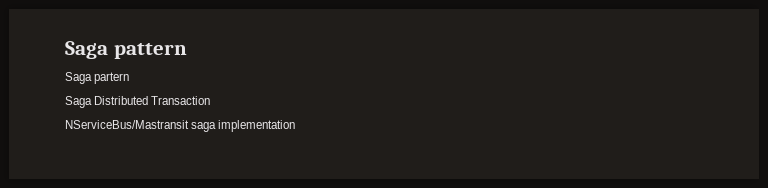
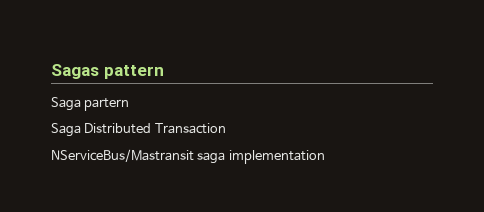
- Saga pattern
+ Sagas pattern

